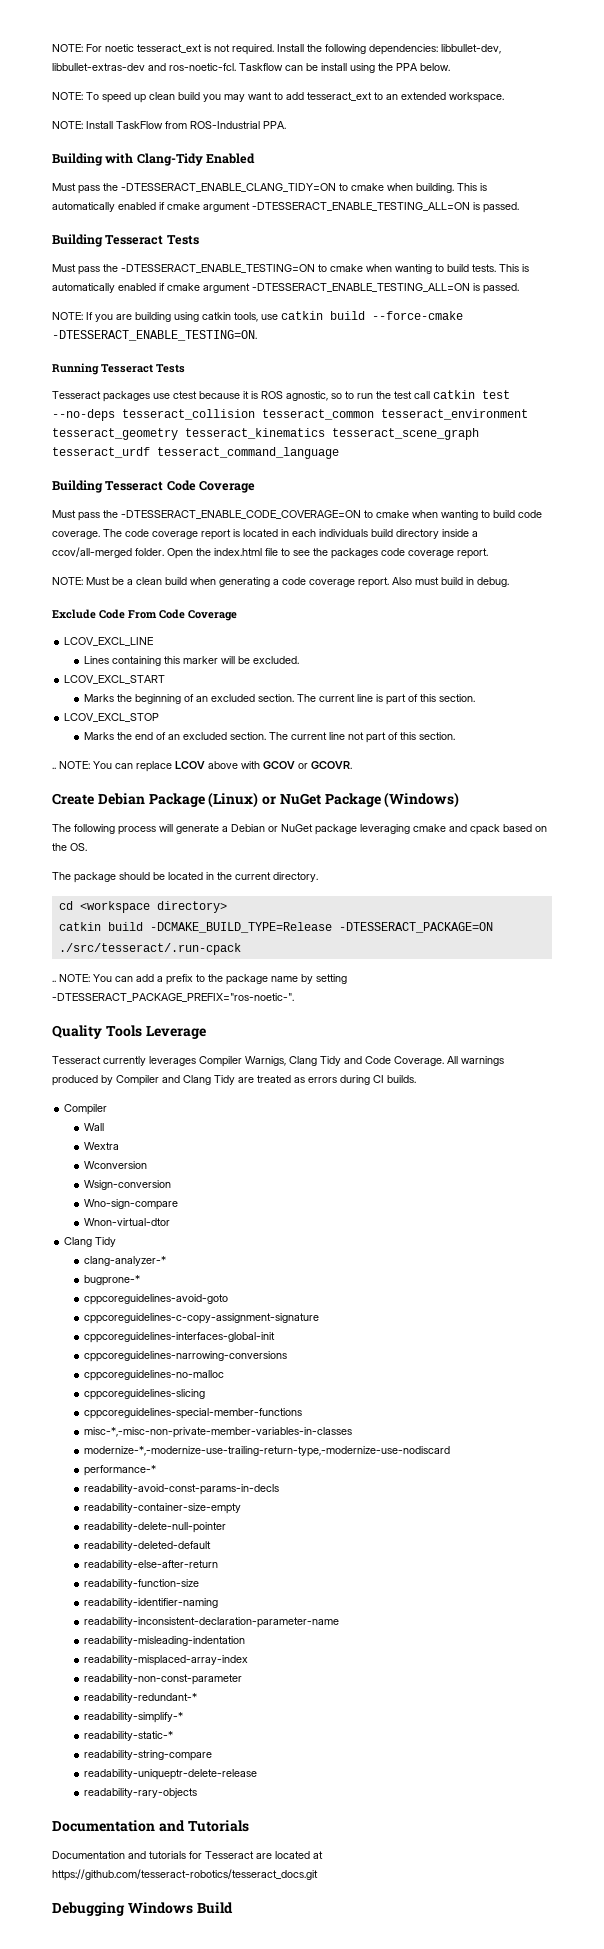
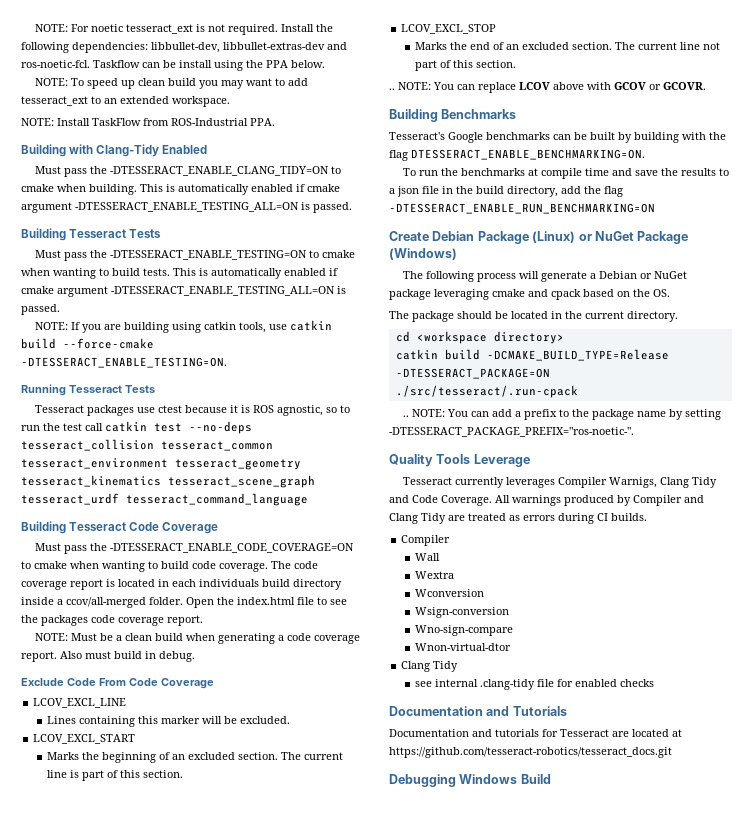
+ Building Benchmarks
+ Tesseract's Google benchmarks can be built by building with the flag DTESSERACT_ENABLE_BENCHMARKING=ON.
+ To run the benchmarks at compile time and save the results to a json file in the build directory, add the flag -DTESSERACT_ENABLE_RUN_BENCHMARKING=ON
- clang-analyzer-*
- bugprone-*
- cppcoreguidelines-avoid-goto
- cppcoreguidelines-c-copy-assignment-signature
- cppcoreguidelines-interfaces-global-init
- cppcoreguidelines-narrowing-conversions
- cppcoreguidelines-no-malloc
- cppcoreguidelines-slicing
- cppcoreguidelines-special-member-functions
- misc-*,-misc-non-private-member-variables-in-classes
- modernize-*,-modernize-use-trailing-return-type,-modernize-use-nodiscard
- performance-*
- readability-avoid-const-params-in-decls
- readability-container-size-empty
- readability-delete-null-pointer
- readability-deleted-default
- readability-else-after-return
- readability-function-size
- readability-identifier-naming
- readability-inconsistent-declaration-parameter-name
- readability-misleading-indentation
- readability-misplaced-array-index
- readability-non-const-parameter
- readability-redundant-*
- readability-simplify-*
- readability-static-*
- readability-string-compare
- readability-uniqueptr-delete-release
- readability-rary-objects
+ see internal .clang-tidy file for enabled checks

